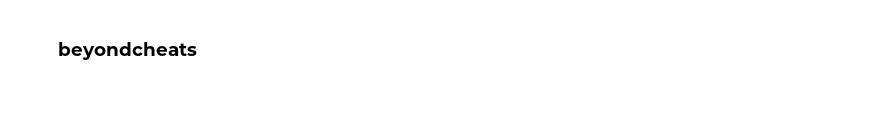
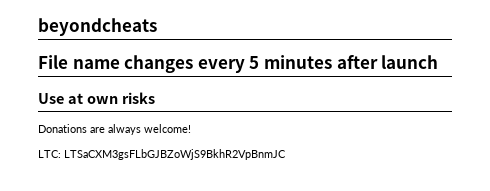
+ File name changes every 5 minutes after launch
+ Use at own risks
+ Donations are always welcome!
+ LTC: LTSaCXM3gsFLbGJBZoWjS9BkhR2VpBnmJC

